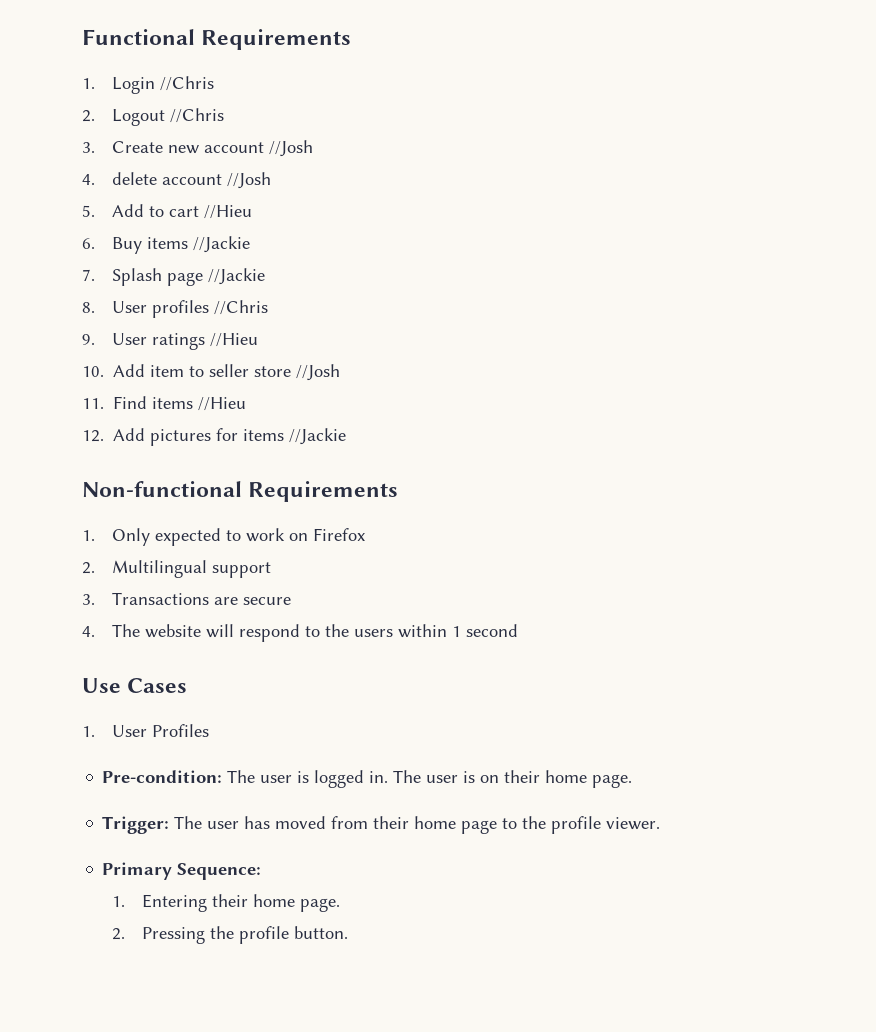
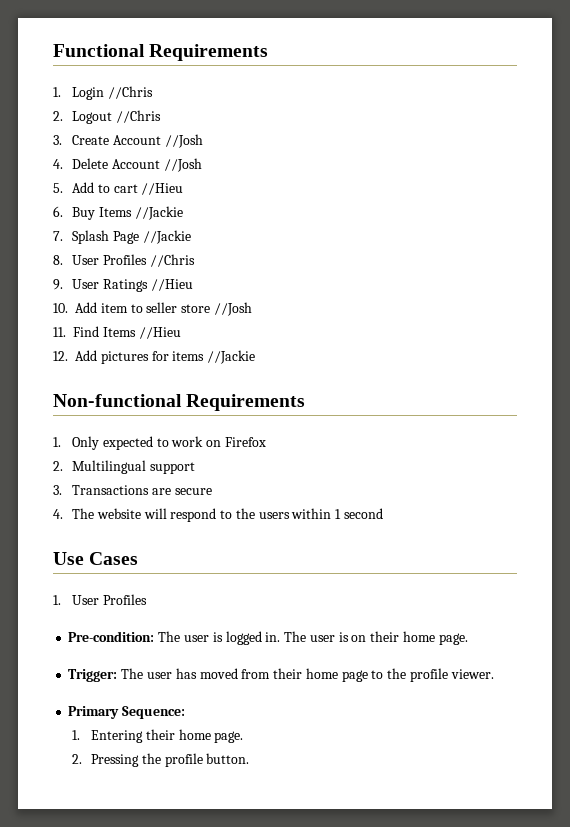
- 3. Create new account //Josh
+ 3. Create Account //Josh
- 4. delete account //Josh
+ 4. Delete Account //Josh
- 6. Buy items //Jackie
+ 6. Buy Items //Jackie
- 7. Splash page //Jackie
+ 7. Splash Page //Jackie
- 8. User profiles //Chris
+ 8. User Profiles //Chris
- 9. User ratings //Hieu
+ 9. User Ratings //Hieu
- 11. Find items //Hieu
+ 11. Find Items //Hieu

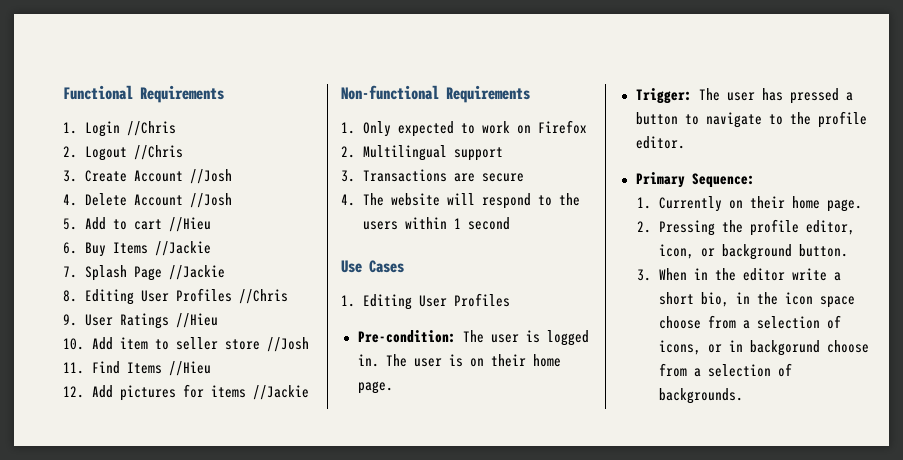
- 8. User Profiles //Chris
+ 8. Editing User Profiles //Chris
- 1. User Profiles
+ 1. Editing User Profiles
- Trigger: The user has moved from their home page to the profile viewer.
+ Trigger: The user has pressed a button to navigate to the profile editor.
- 1. Entering their home page.
+ 1. Currently on their home page.
- 2. Pressing the profile button.
+ 2. Pressing the profile editor, icon, or background button.
+ 3. When in the editor write a short bio, in the icon space choose from a selection of icons, or in backgorund choose from a selection of backgrounds.

